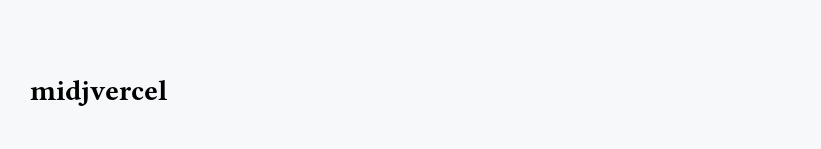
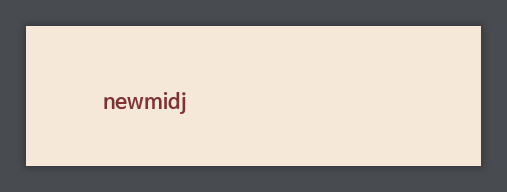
- midjvercel
+ newmidj

